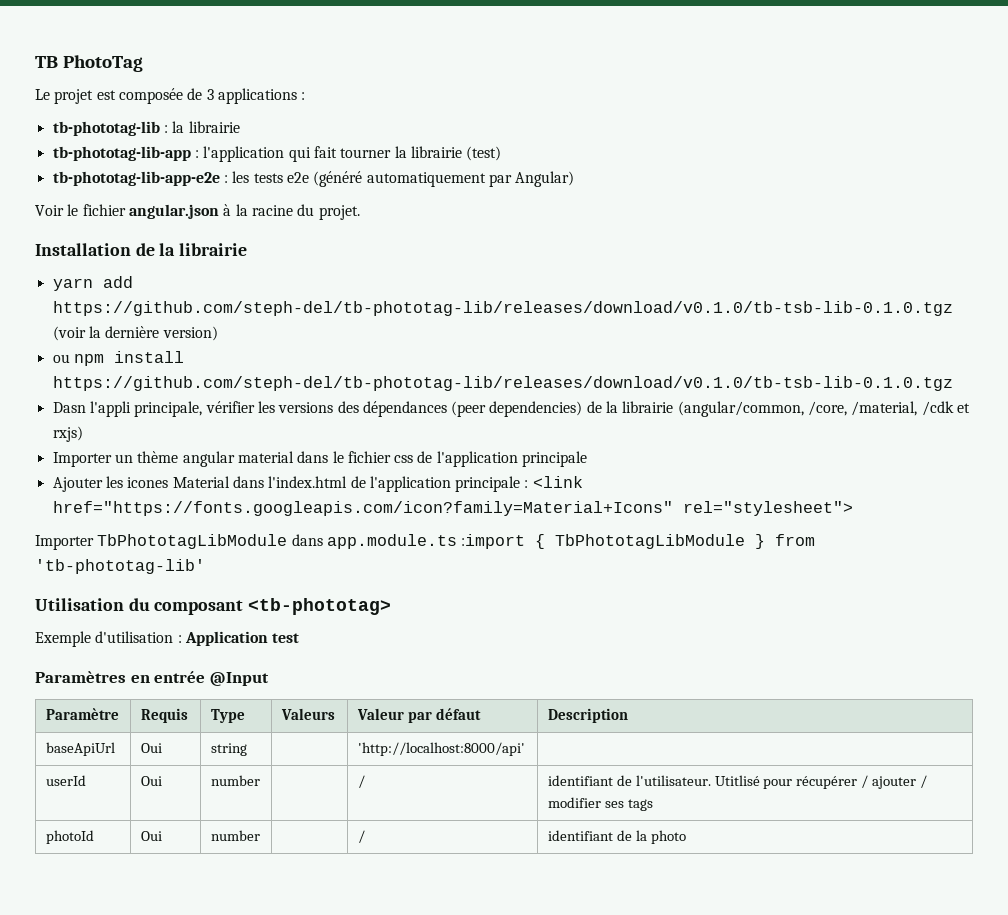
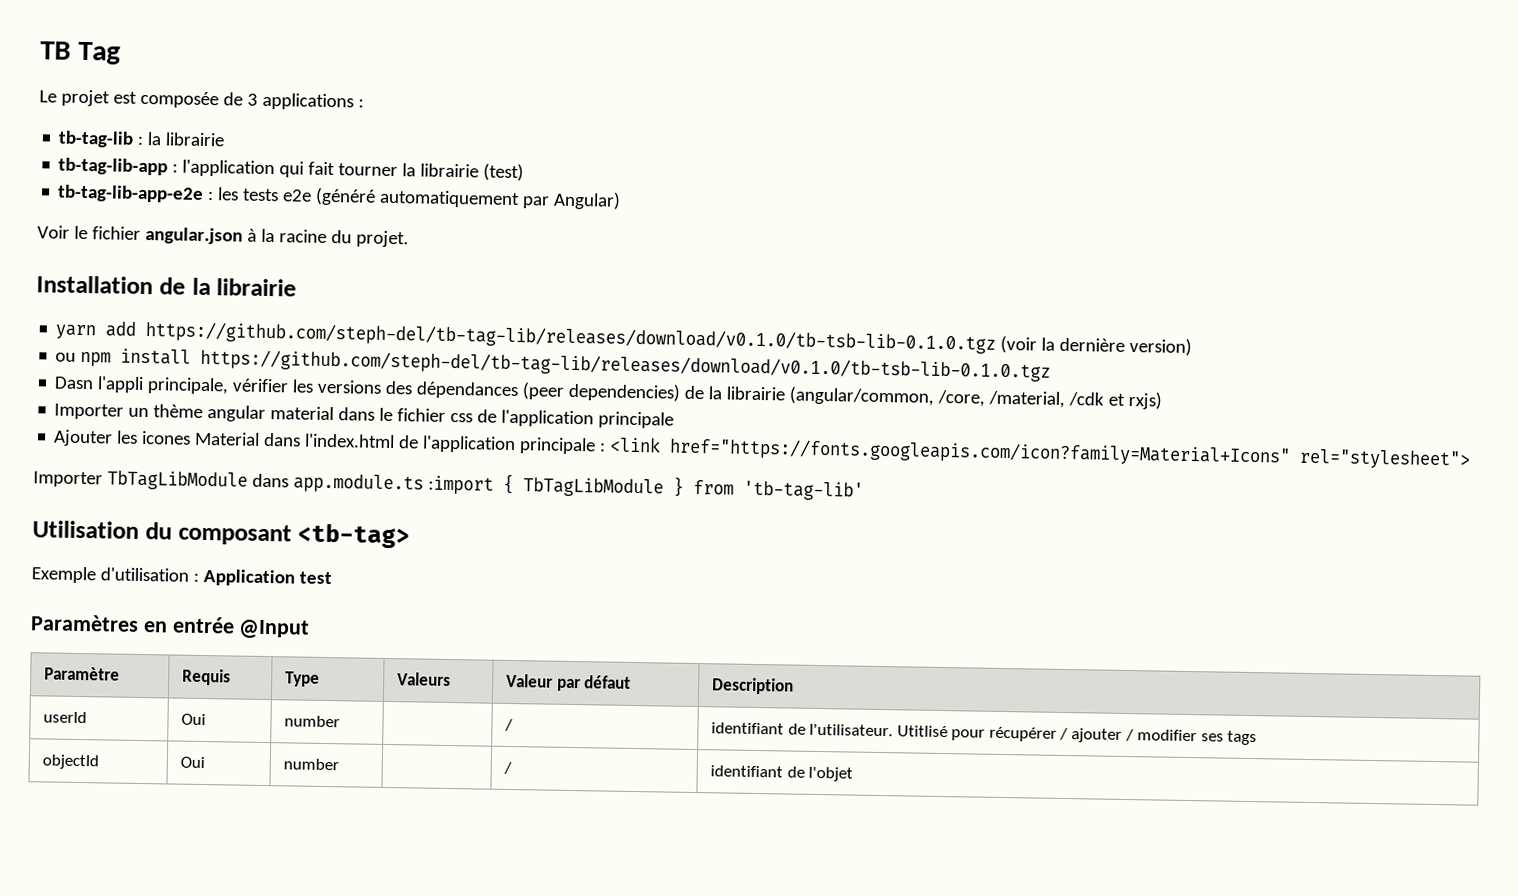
- TB PhotoTag
+ TB Tag
- tb-phototag-lib : la librairie
+ tb-tag-lib : la librairie
- tb-phototag-lib-app : l'application qui fait tourner la librairie (test)
+ tb-tag-lib-app : l'application qui fait tourner la librairie (test)
- tb-phototag-lib-app-e2e : les tests e2e (généré automatiquement par Angular)
+ tb-tag-lib-app-e2e : les tests e2e (généré automatiquement par Angular)
- yarn add https://github.com/steph-del/tb-phototag-lib/releases/download/v0.1.0/tb-tsb-lib-0.1.0.tgz (voir la dernière version)
+ yarn add https://github.com/steph-del/tb-tag-lib/releases/download/v0.1.0/tb-tsb-lib-0.1.0.tgz (voir la dernière version)
- ou npm install https://github.com/steph-del/tb-phototag-lib/releases/download/v0.1.0/tb-tsb-lib-0.1.0.tgz
+ ou npm install https://github.com/steph-del/tb-tag-lib/releases/download/v0.1.0/tb-tsb-lib-0.1.0.tgz
- Importer TbPhototagLibModule dans app.module.ts :import { TbPhototagLibModule } from 'tb-phototag-lib'
+ Importer TbTagLibModule dans app.module.ts :import { TbTagLibModule } from 'tb-tag-lib'
- Utilisation du composant <tb-phototag>
+ Utilisation du composant <tb-tag>
- baseApiUrl | Oui | string | | 'http://localhost:8000/api' |
- photoId | Oui | number | | / | identifiant de la photo
+ objectId | Oui | number | | / | identifiant de l'objet

